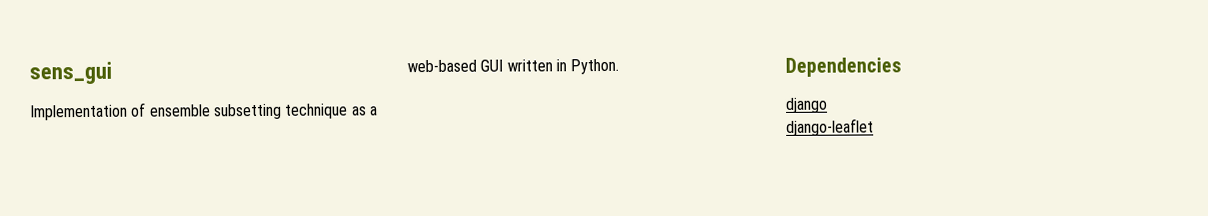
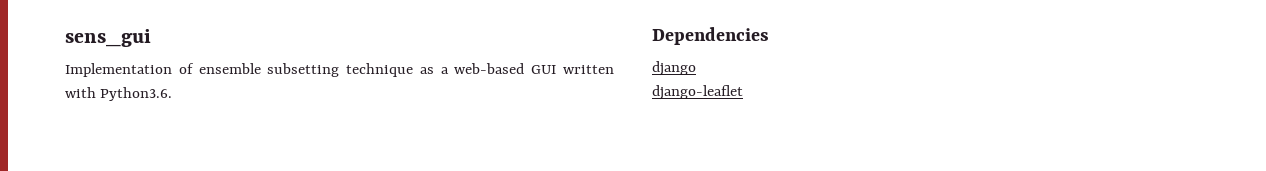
- Implementation of ensemble subsetting technique as a web-based GUI written in Python.
+ Implementation of ensemble subsetting technique as a web-based GUI written with Python3.6.

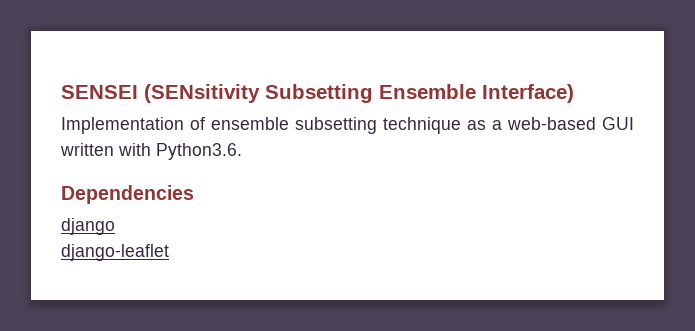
- sens_gui
+ SENSEI (SENsitivity Subsetting Ensemble Interface)

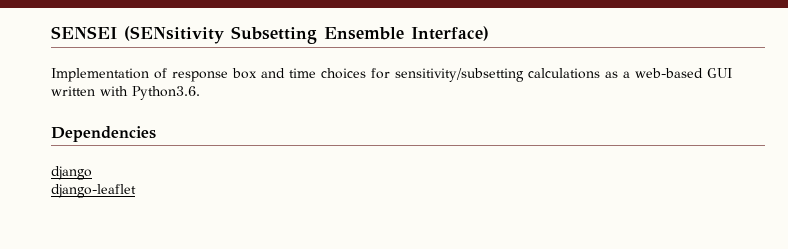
- Implementation of ensemble subsetting technique as a web-based GUI written with Python3.6.
+ Implementation of response box and time choices for sensitivity/subsetting calculations as a web-based GUI written with Python3.6.

